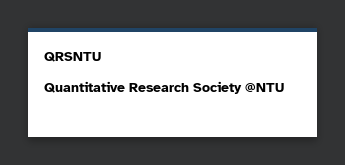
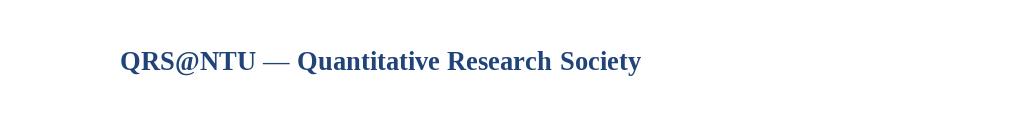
- QRSNTU
- Quantitative Research Society @NTU
+ QRS@NTU — Quantitative Research Society

